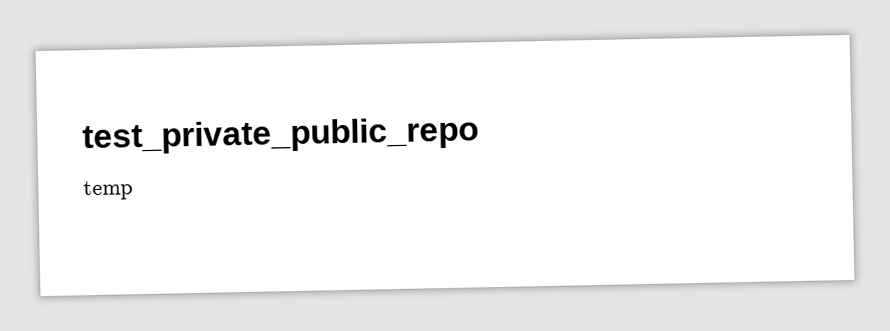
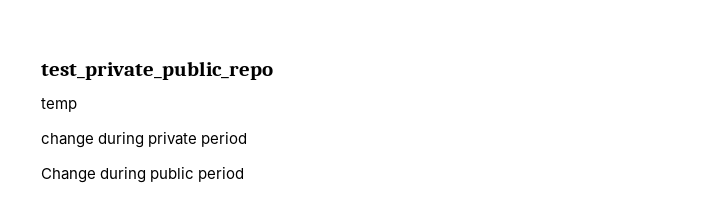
+ change during private period
+ Change during public period

